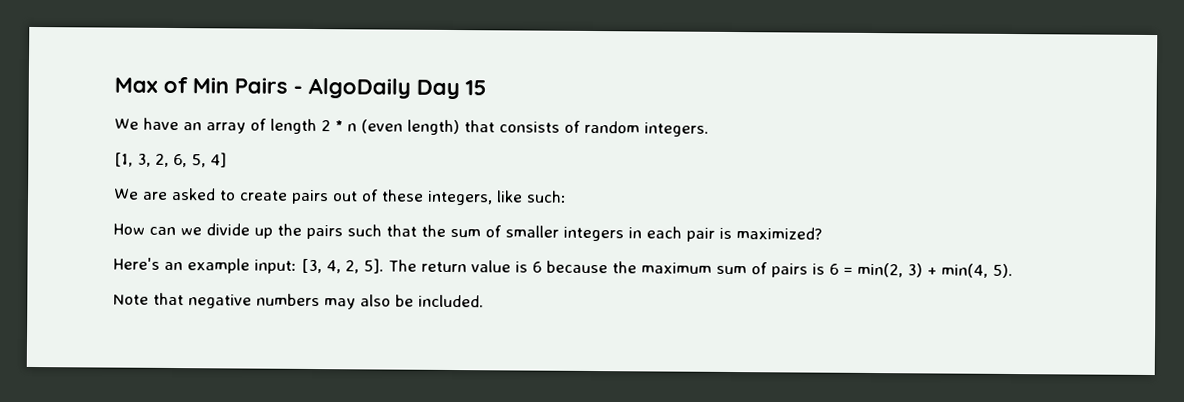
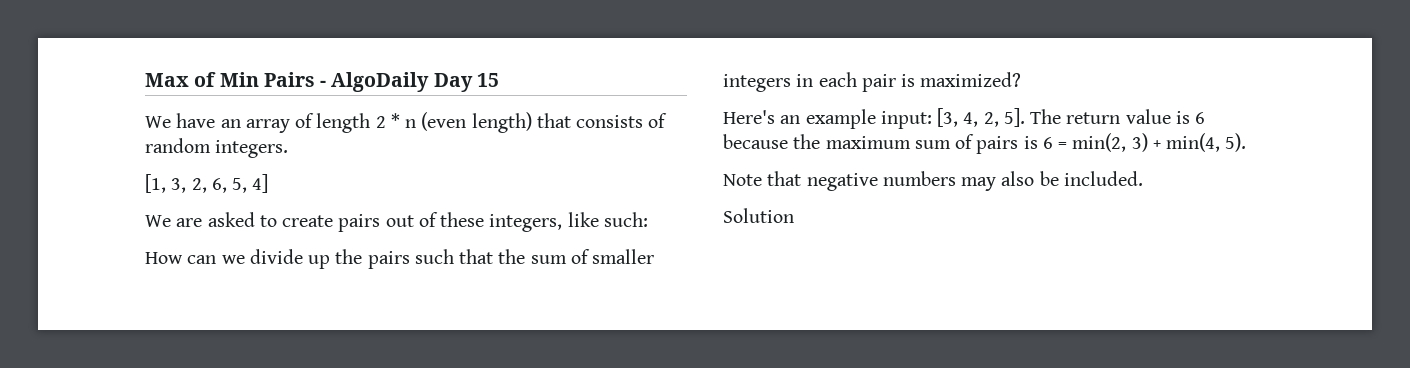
+ Solution

